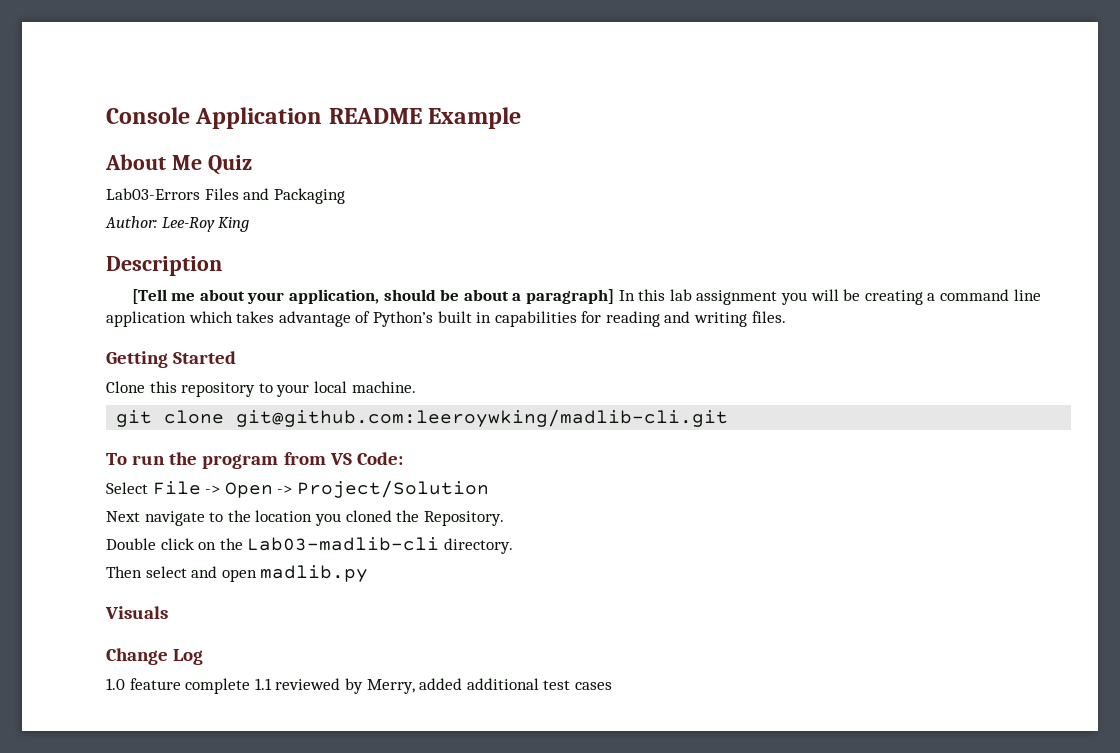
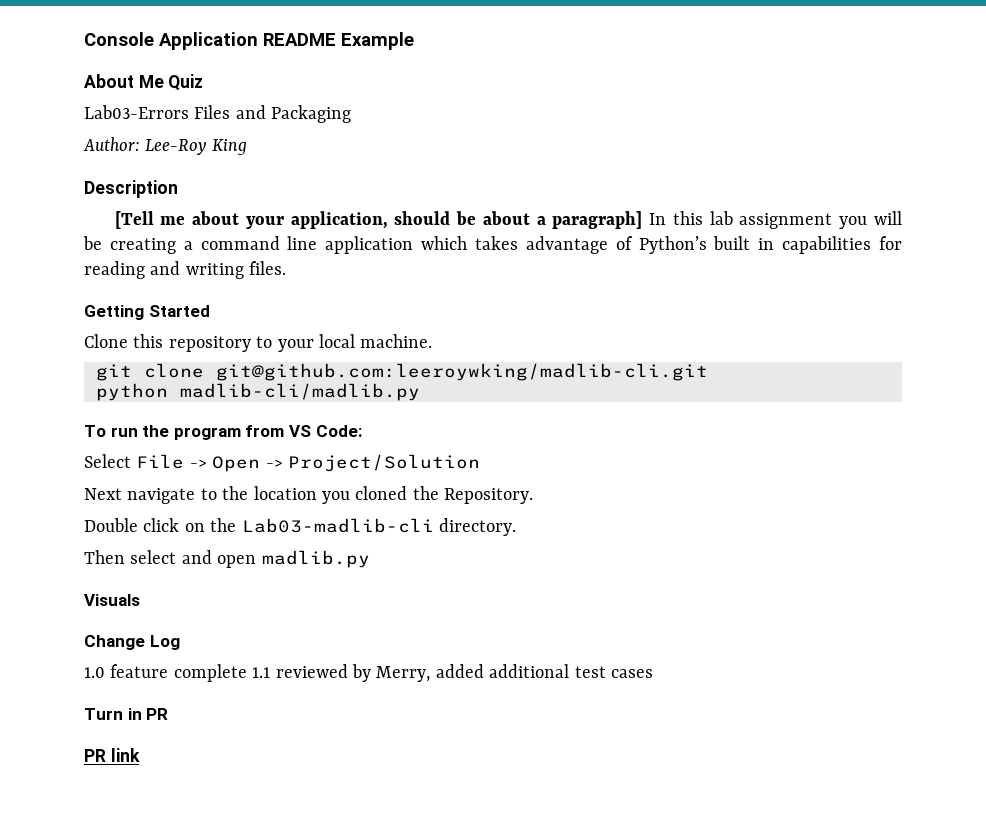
+ python madlib-cli/madlib.py
+ Turn in PR
+ PR link

